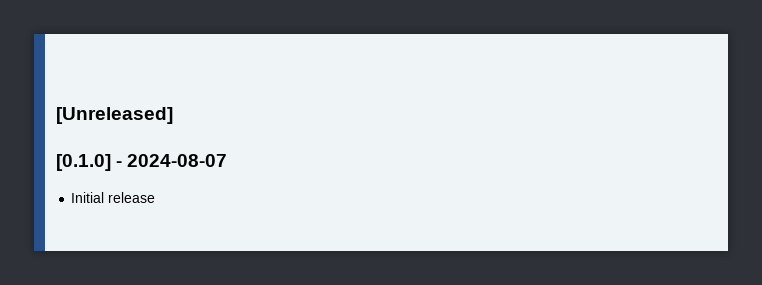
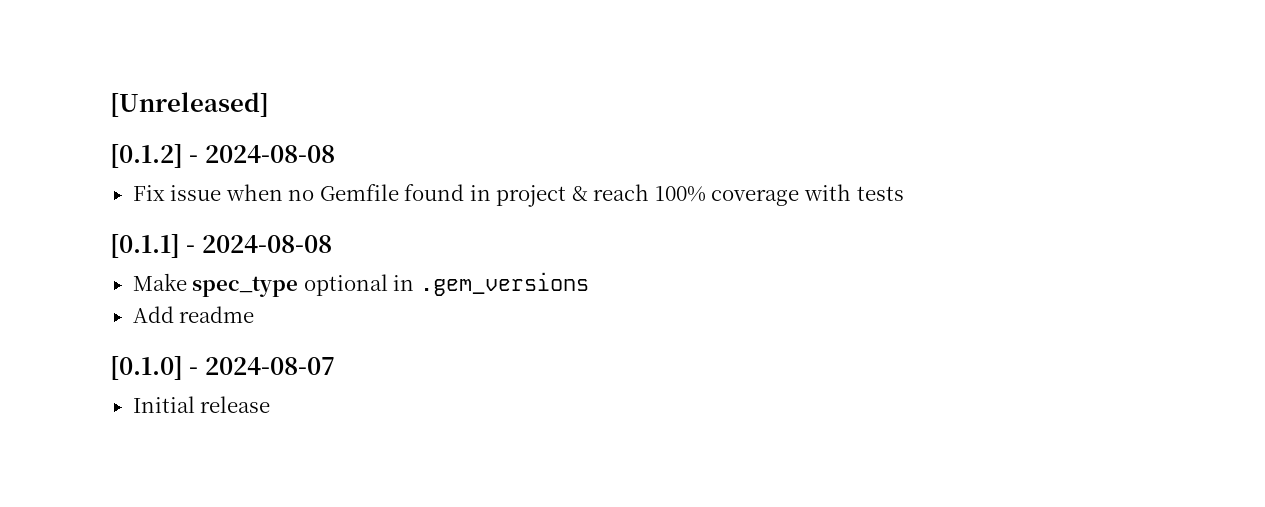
+ [0.1.2] - 2024-08-08
+ Fix issue when no Gemfile found in project & reach 100% coverage with tests
+ [0.1.1] - 2024-08-08
+ Make spec_type optional in .gem_versions
+ Add readme

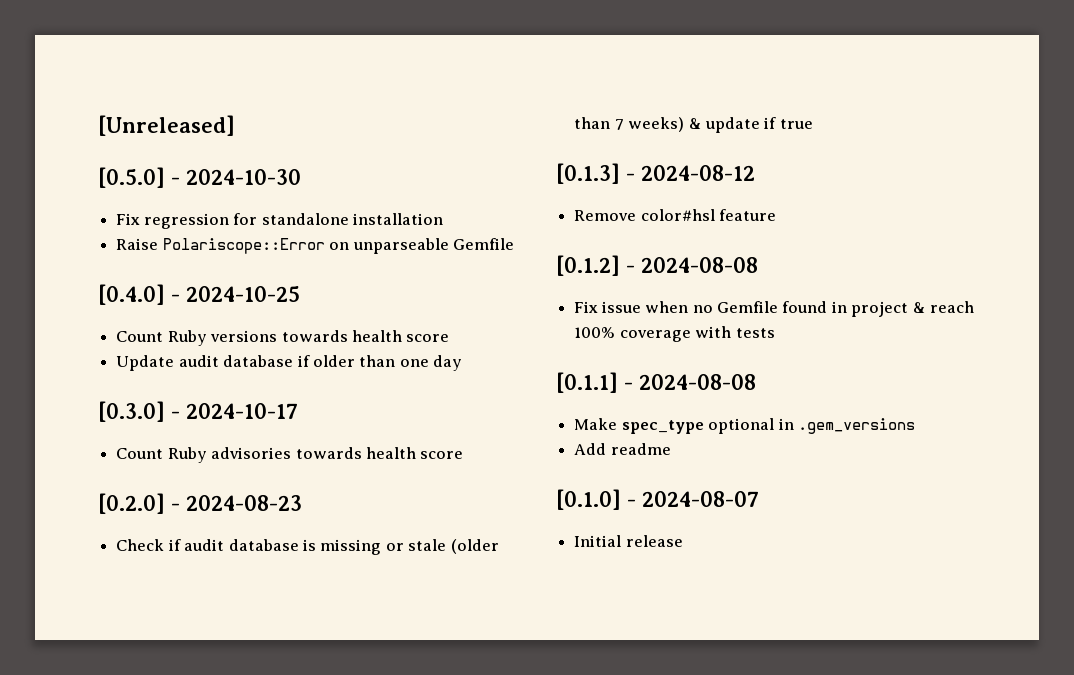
+ [0.5.0] - 2024-10-30
+ Fix regression for standalone installation
+ Raise Polariscope::Error on unparseable Gemfile
+ [0.4.0] - 2024-10-25
+ Count Ruby versions towards health score
+ Update audit database if older than one day
+ [0.3.0] - 2024-10-17
+ Count Ruby advisories towards health score
+ [0.2.0] - 2024-08-23
+ Check if audit database is missing or stale (older than 7 weeks) & update if true
+ [0.1.3] - 2024-08-12
+ Remove color#hsl feature

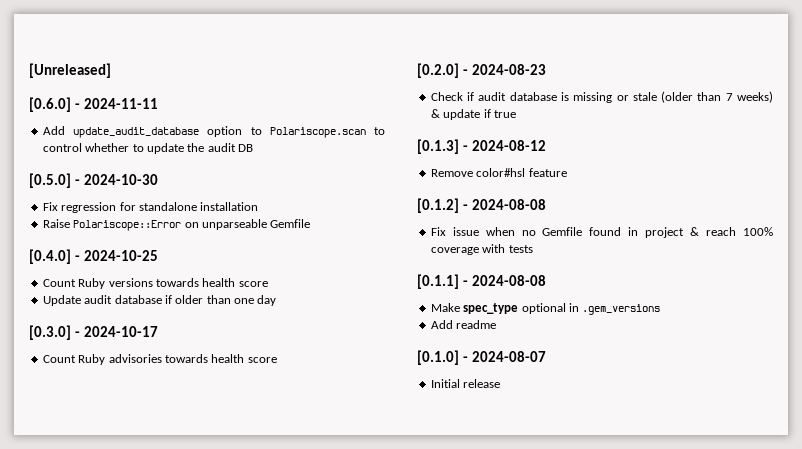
+ [0.6.0] - 2024-11-11
+ Add update_audit_database option to Polariscope.scan to control whether to update the audit DB

